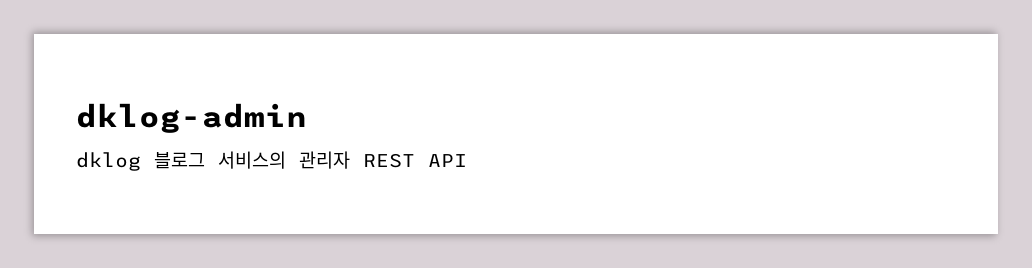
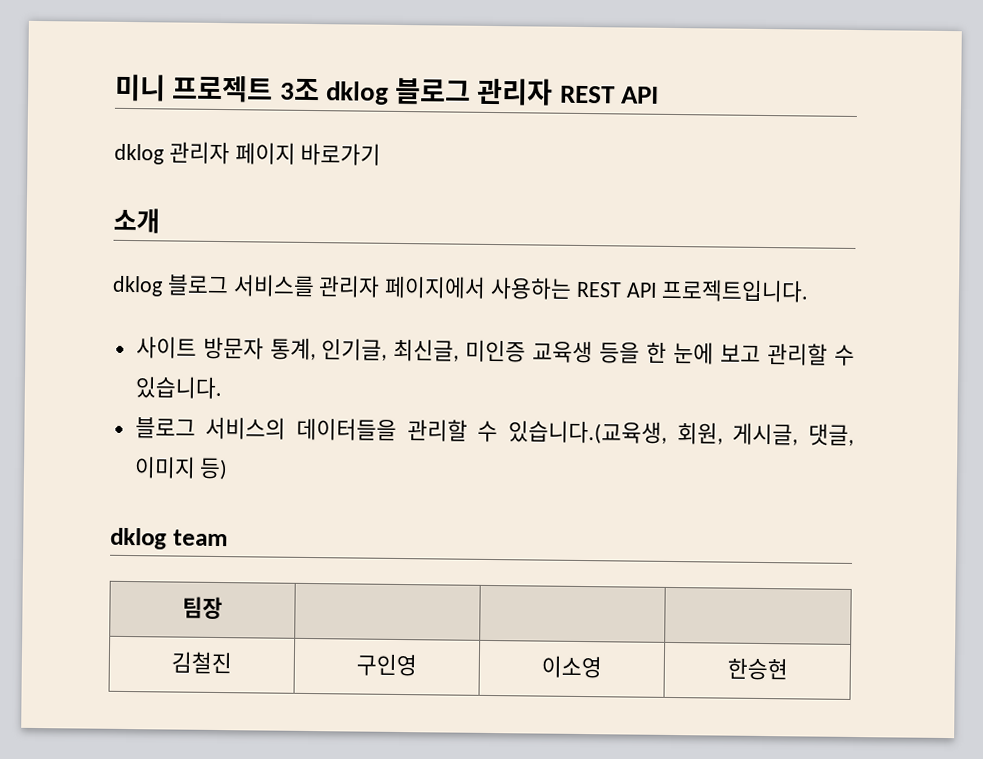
- dklog-admin
- dklog 블로그 서비스의 관리자 REST API
+ 미니 프로젝트 3조 dklog 블로그 관리자 REST API
+ dklog 관리자 페이지 바로가기
+ 소개
+ dklog 블로그 서비스를 관리자 페이지에서 사용하는 REST API 프로젝트입니다.
+ 사이트 방문자 통계, 인기글, 최신글, 미인증 교육생 등을 한 눈에 보고 관리할 수 있습니다.
+ 블로그 서비스의 데이터들을 관리할 수 있습니다.(교육생, 회원, 게시글, 댓글, 이미지 등)
+ dklog team
+ 팀장 | | |
+ 김철진 | 구인영 | 이소영 | 한승현

